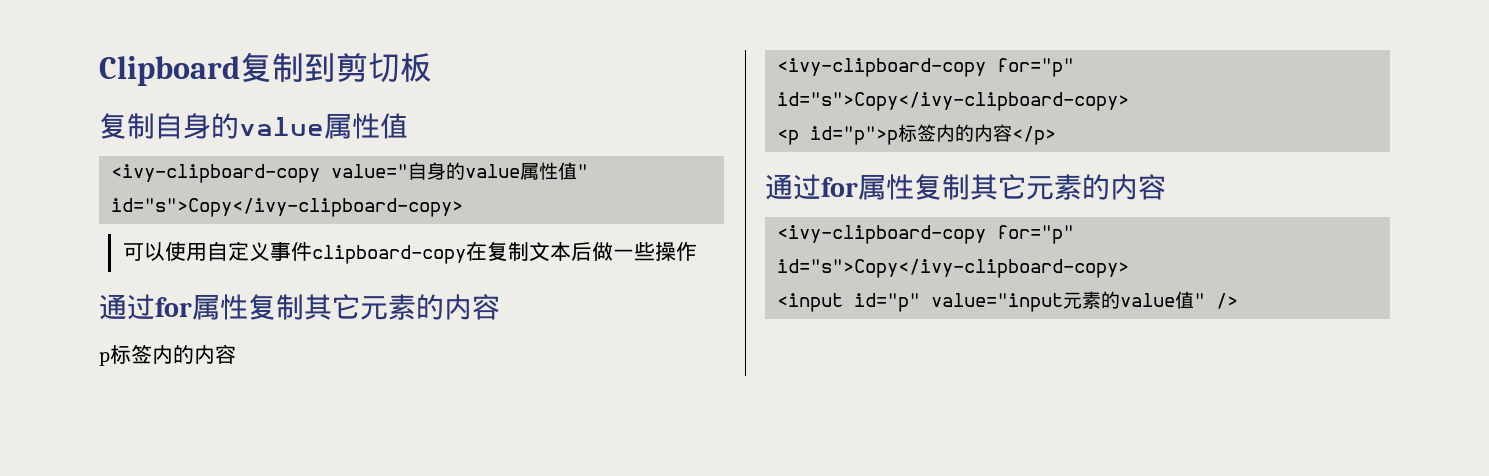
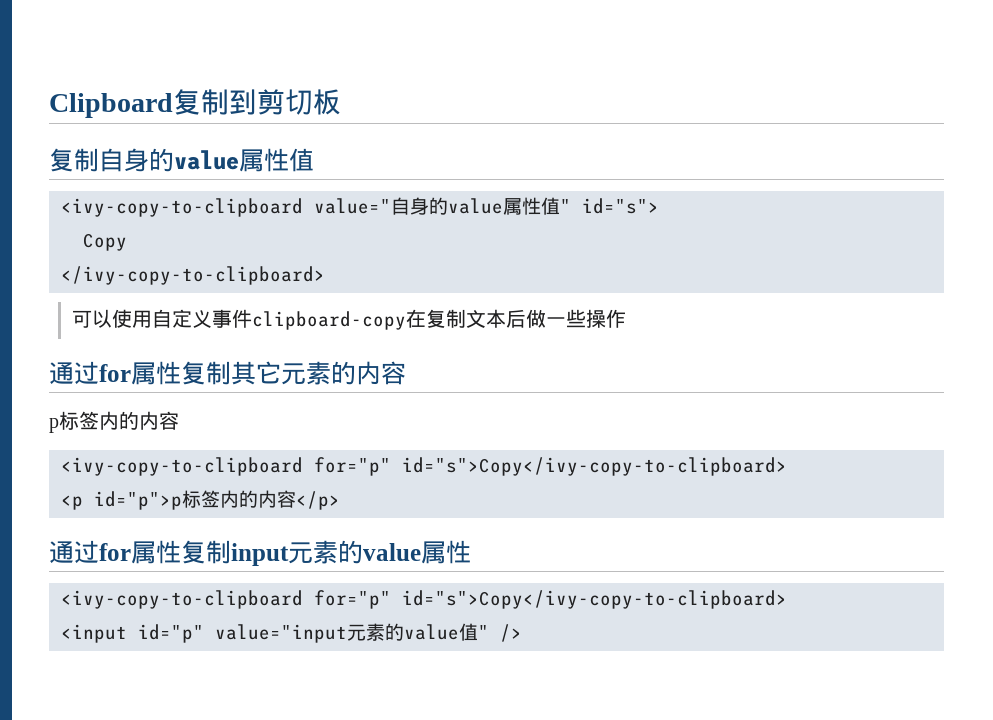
- <ivy-clipboard-copy value="自身的value属性值" id="s">Copy</ivy-clipboard-copy>
+ <ivy-copy-to-clipboard value="自身的value属性值" id="s">
+ Copy
+ </ivy-copy-to-clipboard>
  p标签内的内容
- <ivy-clipboard-copy for="p" id="s">Copy</ivy-clipboard-copy>
+ <ivy-copy-to-clipboard for="p" id="s">Copy</ivy-copy-to-clipboard>
  <p id="p">p标签内的内容</p>
- 通过for属性复制其它元素的内容
- <ivy-clipboard-copy for="p" id="s">Copy</ivy-clipboard-copy>
+ 通过for属性复制input元素的value属性
+ <ivy-copy-to-clipboard for="p" id="s">Copy</ivy-copy-to-clipboard>

